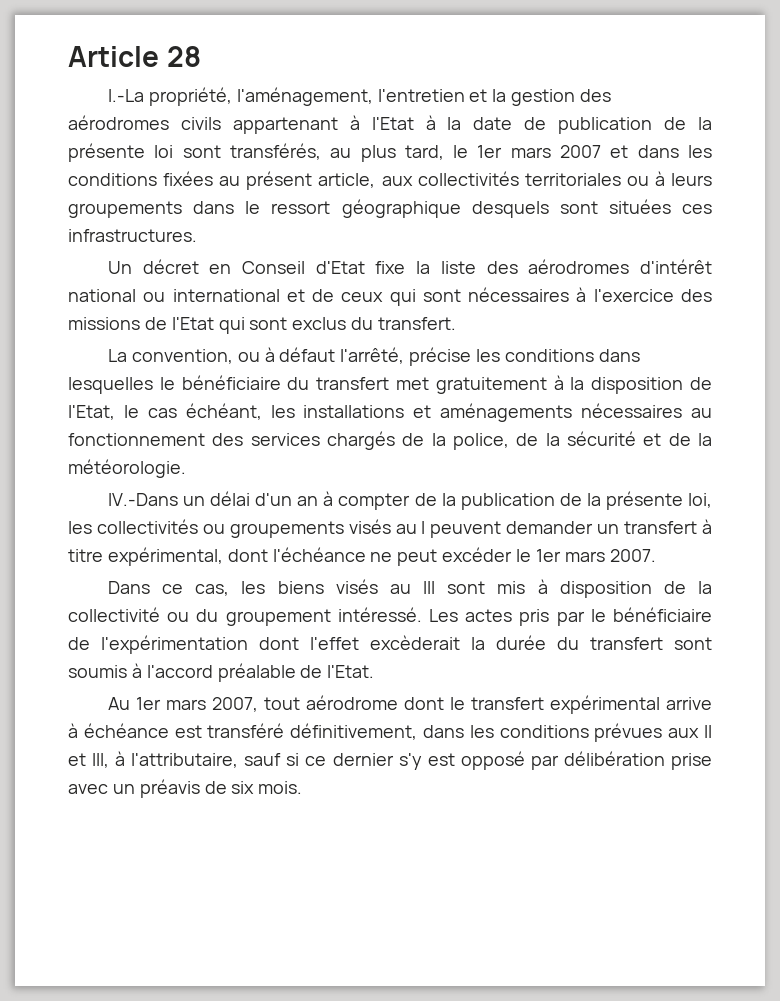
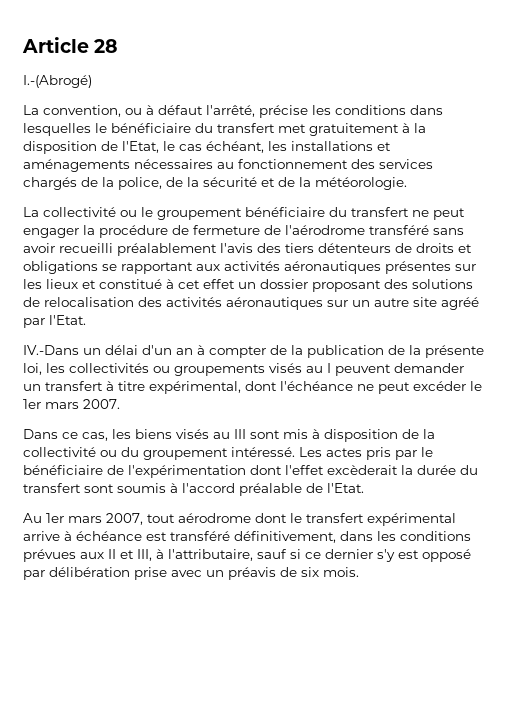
- I.-La propriété, l'aménagement, l'entretien et la gestion des aérodromes civils appartenant à l'Etat à la date de publication de la présente loi sont transférés, au plus tard, le 1er mars 2007 et dans les conditions fixées au présent article, aux collectivités territoriales ou à leurs groupements dans le ressort géographique desquels sont situées ces infrastructures.
- Un décret en Conseil d'Etat fixe la liste des aérodromes d'intérêt national ou international et de ceux qui sont nécessaires à l'exercice des missions de l'Etat qui sont exclus du transfert.
+ I.-(Abrogé)
+ La collectivité ou le groupement bénéficiaire du transfert ne peut engager la procédure de fermeture de l'aérodrome transféré sans avoir recueilli préalablement l'avis des tiers détenteurs de droits et obligations se rapportant aux activités aéronautiques présentes sur les lieux et constitué à cet effet un dossier proposant des solutions de relocalisation des activités aéronautiques sur un autre site agréé par l'Etat.

